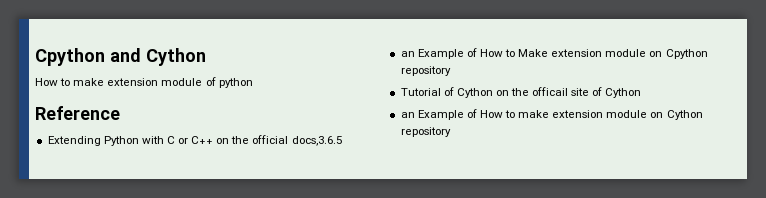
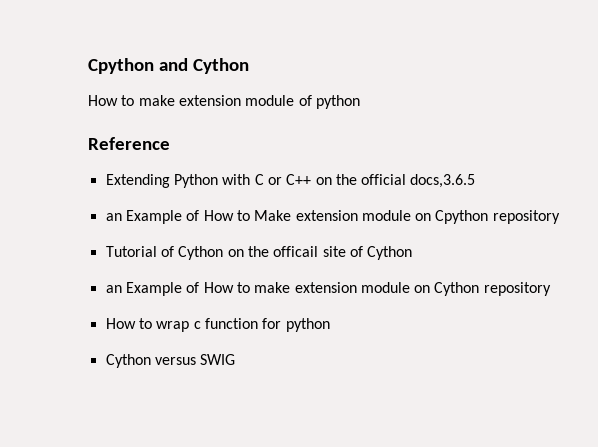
+ How to wrap c function for python
+ Cython versus SWIG

